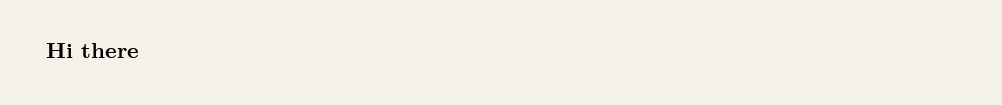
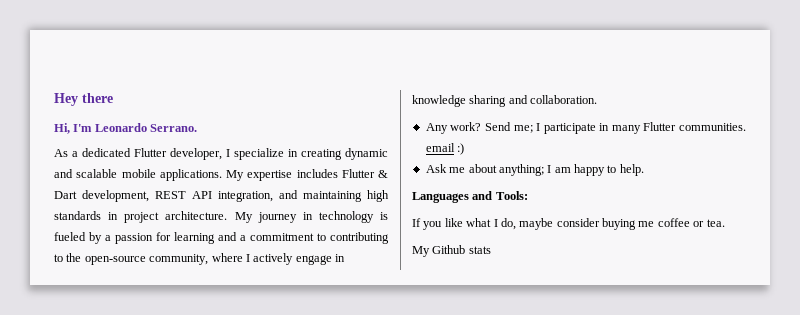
- Hi there
+ Hey there
+ Hi, I'm Leonardo Serrano.
+ As a dedicated Flutter developer, I specialize in creating dynamic and scalable mobile applications. My expertise includes Flutter & Dart development, REST API integration, and maintaining high standards in project architecture. My journey in technology is fueled by a passion for learning and a commitment to contributing to the open-source community, where I actively engage in knowledge sharing and collaboration.
+ Any work? Send me; I participate in many Flutter communities. email :)
+ Ask me about anything; I am happy to help.
+ Languages and Tools:
+ If you like what I do, maybe consider buying me coffee or tea.
+ My Github stats

